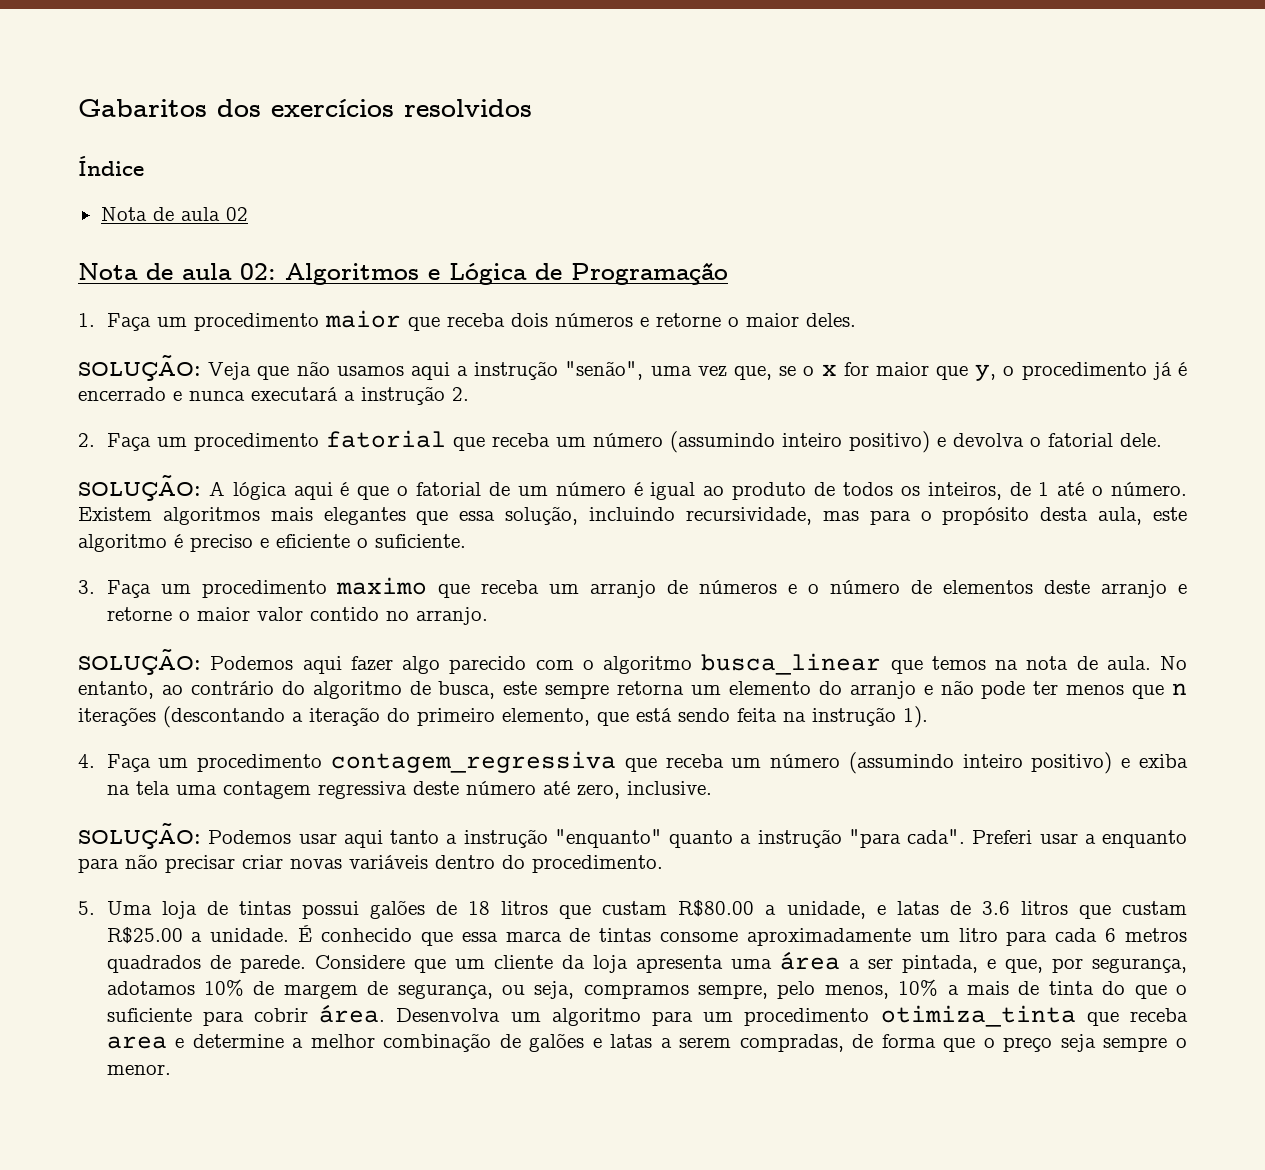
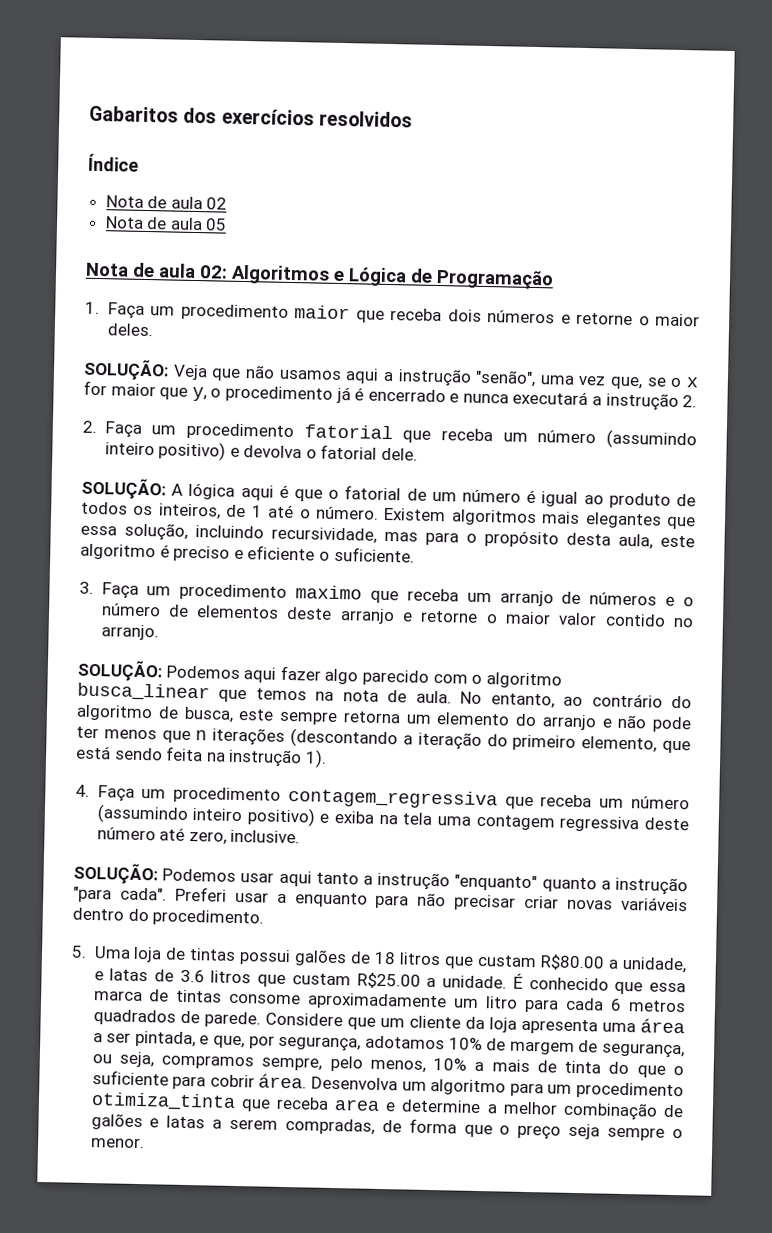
+ Nota de aula 05

